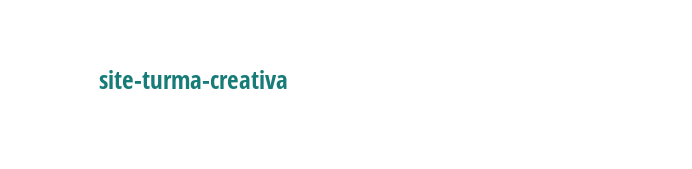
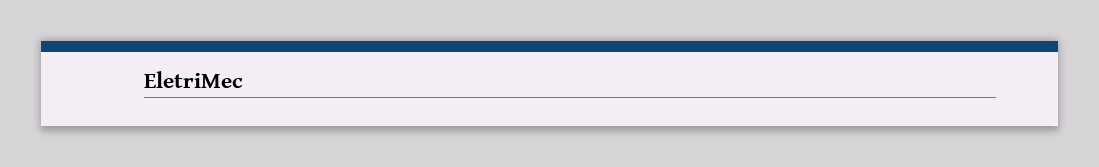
- site-turma-creativa
+ EletriMec

